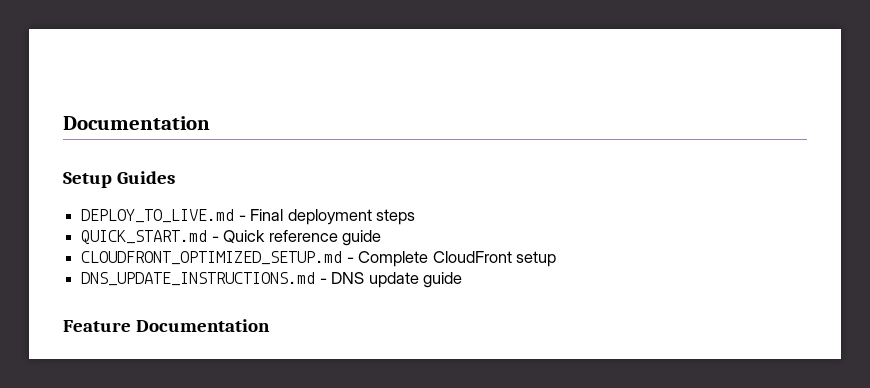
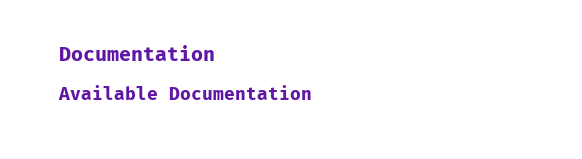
- Setup Guides
- DEPLOY_TO_LIVE.md - Final deployment steps
- QUICK_START.md - Quick reference guide
- CLOUDFRONT_OPTIMIZED_SETUP.md - Complete CloudFront setup
- DNS_UPDATE_INSTRUCTIONS.md - DNS update guide
- Feature Documentation
+ Available Documentation

